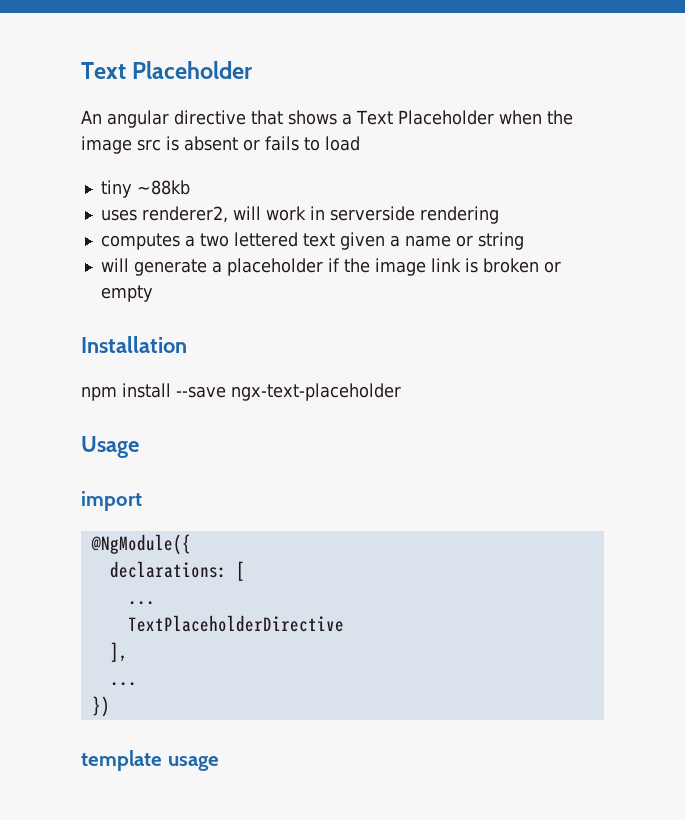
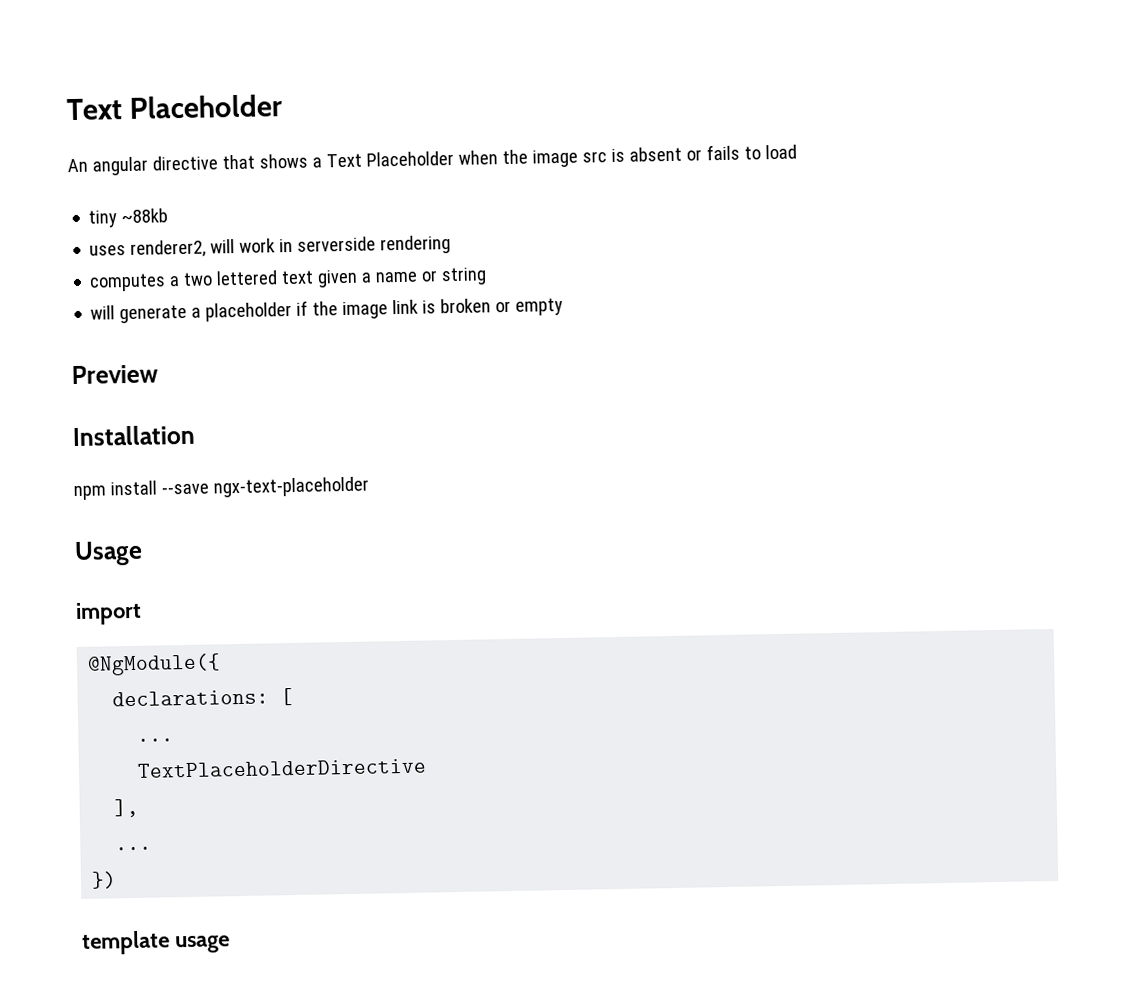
+ Preview

